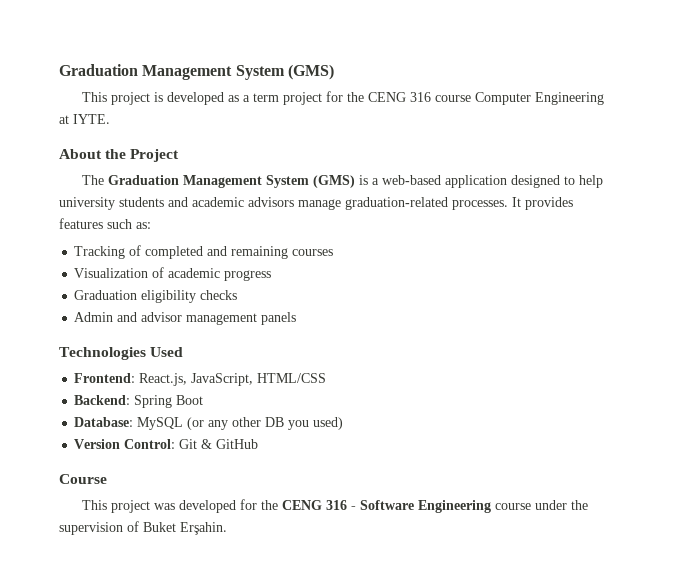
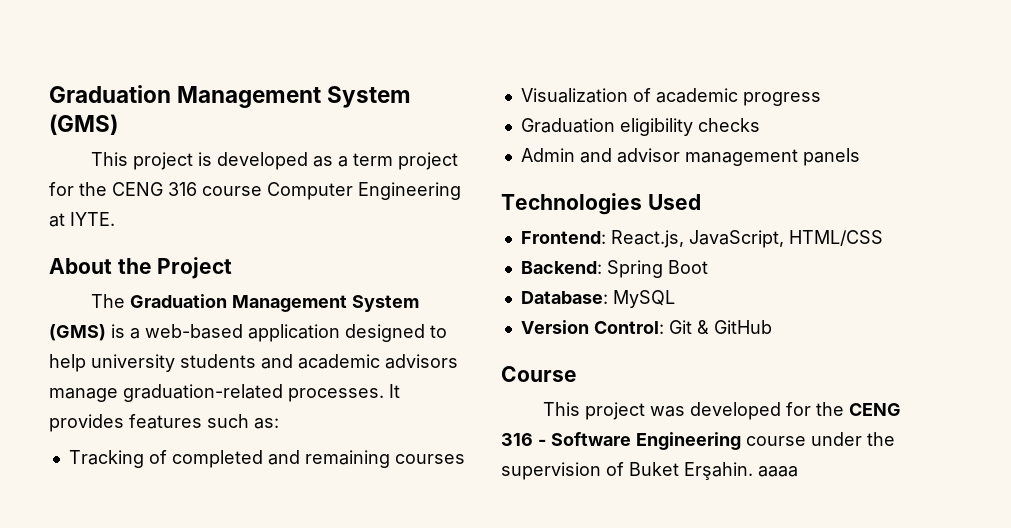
- Database: MySQL (or any other DB you used)
+ Database: MySQL
- This project was developed for the CENG 316 - Software Engineering course under the supervision of Buket Erşahin.
+ This project was developed for the CENG 316 - Software Engineering course under the supervision of Buket Erşahin. aaaa

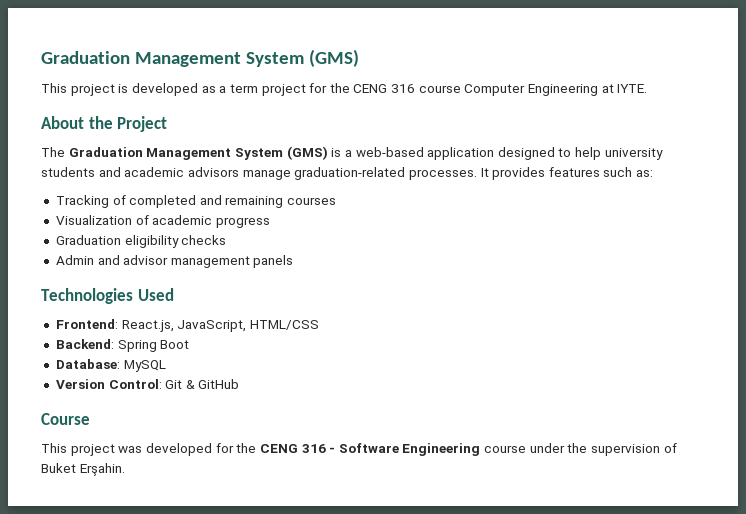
- This project was developed for the CENG 316 - Software Engineering course under the supervision of Buket Erşahin. aaaa
+ This project was developed for the CENG 316 - Software Engineering course under the supervision of Buket Erşahin.

